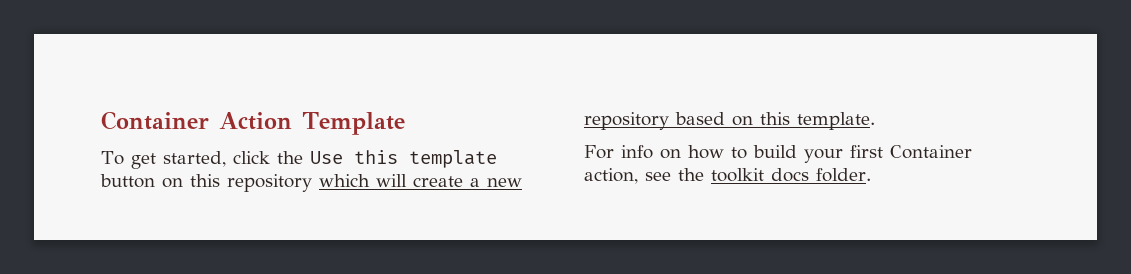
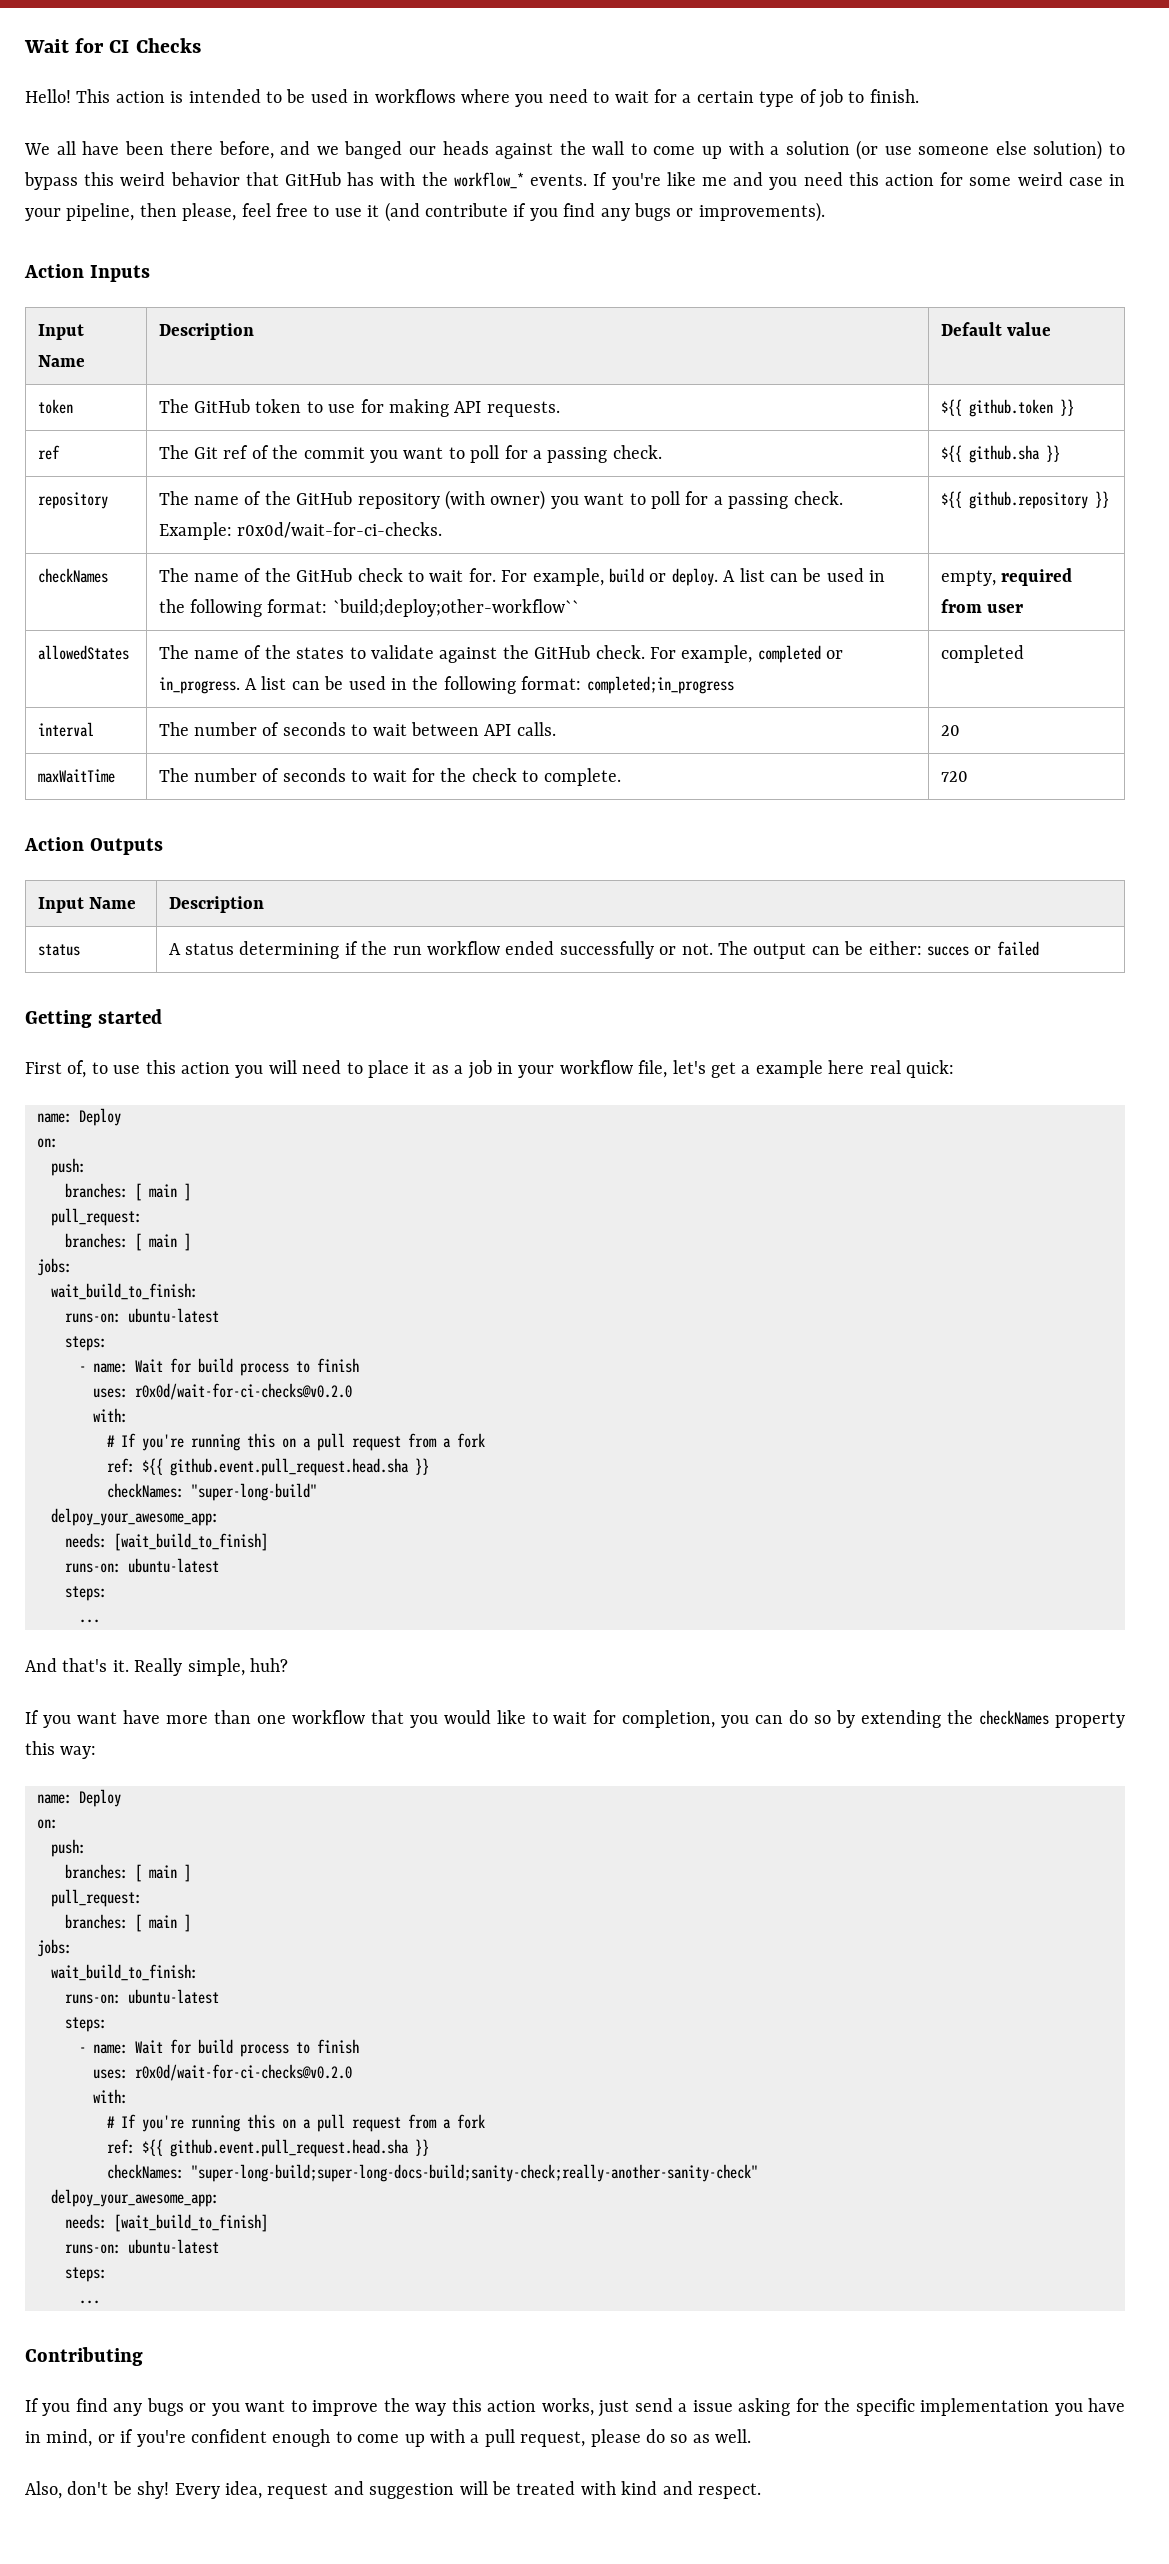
- Container Action Template
- To get started, click the Use this template button on this repository which will create a new repository based on this template.
- For info on how to build your first Container action, see the toolkit docs folder.
+ Wait for CI Checks
+ Hello! This action is intended to be used in workflows where you need to wait for a certain type of job to finish.
+ We all have been there before, and we banged our heads against the wall to come up with a solution (or use someone else solution) to bypass this weird behavior that GitHub has with the workflow_* events. If you're like me and you need this action for some weird case in your pipeline, then please, feel free to use it (and contribute if you find any bugs or improvements).
+ Action Inputs
+ Input Name | Description | Default value
+ token | The GitHub token to use for making API requests. | ${{ github.token }}
+ ref | The Git ref of the commit you want to poll for a passing check. | ${{ github.sha }}
+ repository | The name of the GitHub repository (with owner) you want to poll for a passing check. Example: r0x0d/wait-for-ci-checks. | ${{ github.repository }}
+ checkNames | The name of the GitHub check to wait for. For example, build or deploy. A list can be used in the following format: `build;deploy;other-workflow`` | empty, required from user
+ allowedStates | The name of the states to validate against the GitHub check. For example, completed or in_progress. A list can be used in the following format: completed;in_progress | completed
+ interval | The number of seconds to wait between API calls. | 20
+ maxWaitTime | The number of seconds to wait for the check to complete. | 720
+ Action Outputs
+ Input Name | Description
+ status | A status determining if the run workflow ended successfully or not. The output can be either: succes or failed
+ Getting started
+ First of, to use this action you will need to place it as a job in your workflow file, let's get a example here real quick:
+ name: Deploy
+ on:
+ push:
+ branches: [ main ]
+ pull_request:
+ branches: [ main ]
+ jobs:
+ wait_build_to_finish:
+ runs-on: ubuntu-latest
+ steps:
+ - name: Wait for build process to finish
+ uses: r0x0d/wait-for-ci-checks@v0.2.0
+ with:
+ # If you're running this on a pull request from a fork
+ ref: ${{ github.event.pull_request.head.sha }}
+ checkNames: "super-long-build"
+ delpoy_your_awesome_app:
+ needs: [wait_build_to_finish]
+ runs-on: ubuntu-latest
+ steps:
+ ...
+ And that's it. Really simple, huh?
+ If you want have more than one workflow that you would like to wait for completion, you can do so by extending the checkNames property this way:
+ name: Deploy
+ on:
+ push:
+ branches: [ main ]
+ pull_request:
+ branches: [ main ]
+ jobs:
+ wait_build_to_finish:
+ runs-on: ubuntu-latest
+ steps:
+ - name: Wait for build process to finish
+ uses: r0x0d/wait-for-ci-checks@v0.2.0
+ with:
+ # If you're running this on a pull request from a fork
+ ref: ${{ github.event.pull_request.head.sha }}
+ checkNames: "super-long-build;super-long-docs-build;sanity-check;really-another-sanity-check"
+ delpoy_your_awesome_app:
+ needs: [wait_build_to_finish]
+ runs-on: ubuntu-latest
+ steps:
+ ...
+ Contributing
+ If you find any bugs or you want to improve the way this action works, just send a issue asking for the specific implementation you have in mind, or if you're confident enough to come up with a pull request, please do so as well.
+ Also, don't be shy! Every idea, request and suggestion will be treated with kind and respect.

